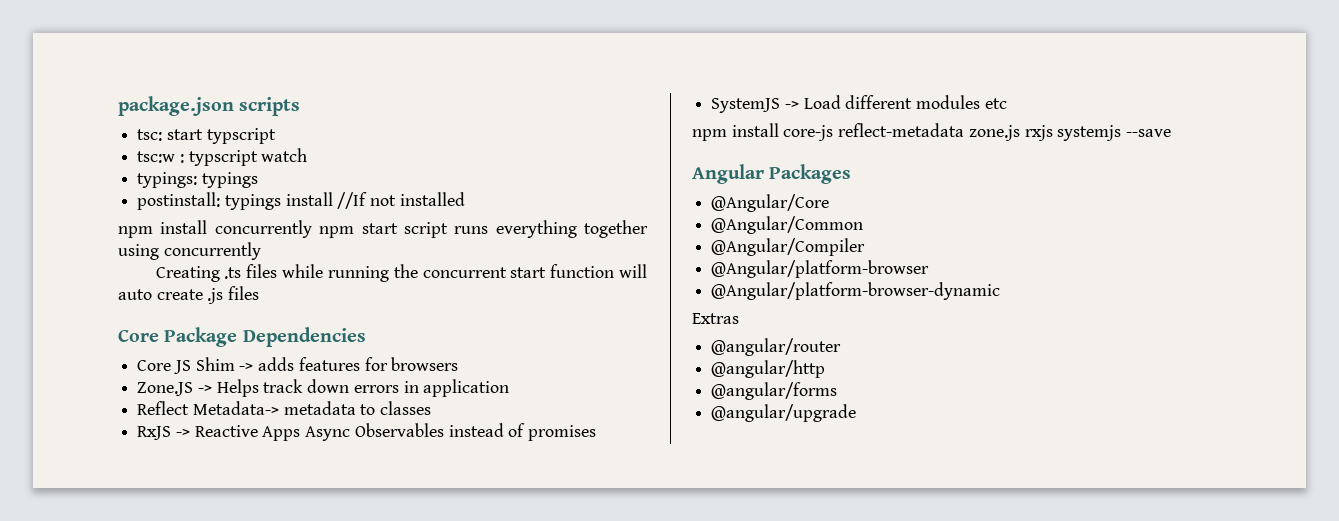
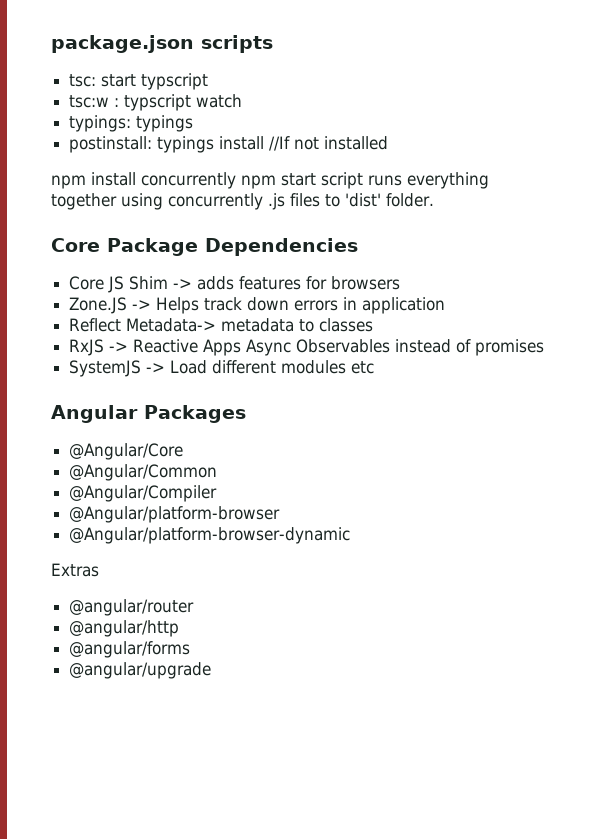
- npm install concurrently npm start script runs everything together using concurrently
- Creating .ts files while running the concurrent start function will auto create .js files
+ npm install concurrently npm start script runs everything together using concurrently .js files to 'dist' folder.
- npm install core-js reflect-metadata zone.js rxjs systemjs --save

